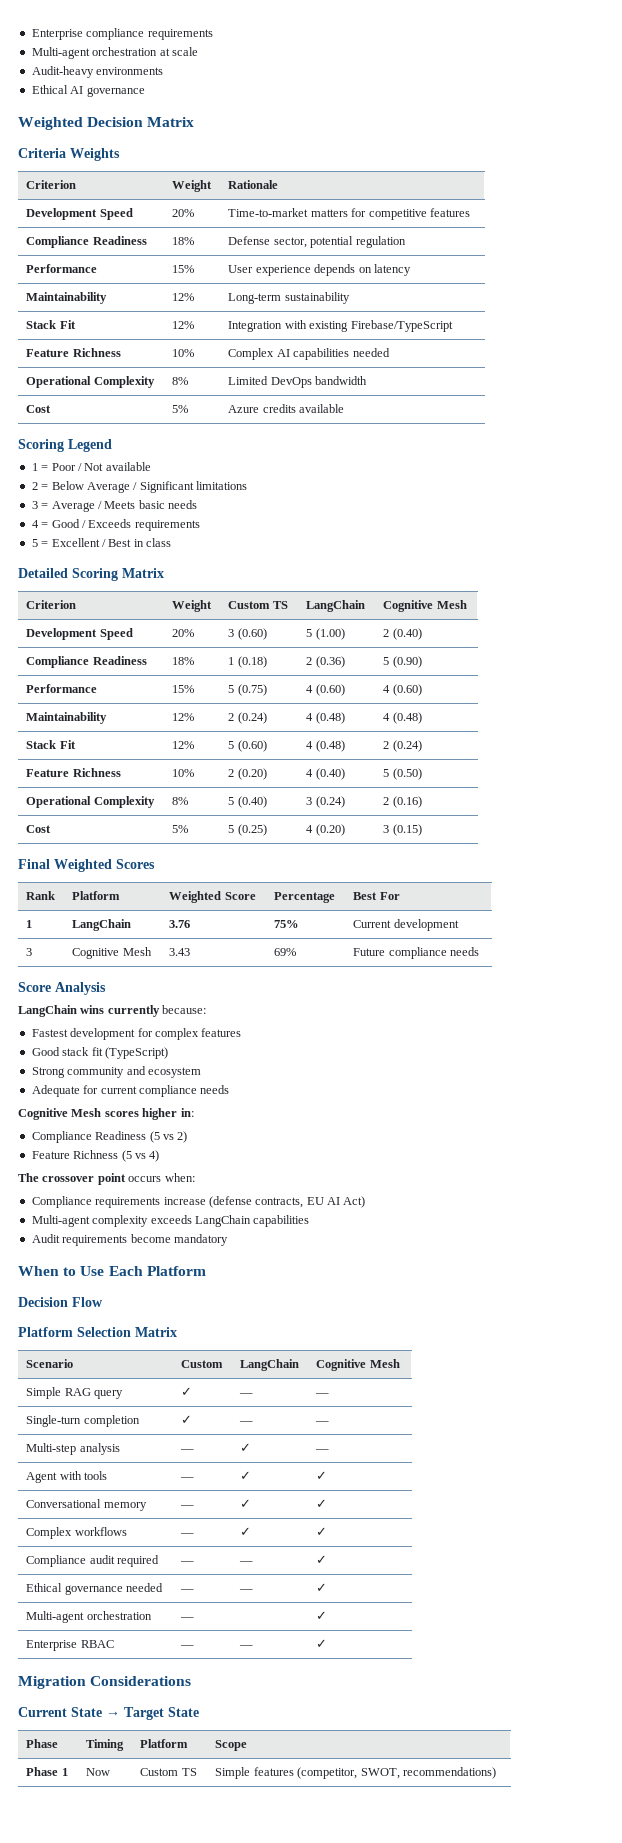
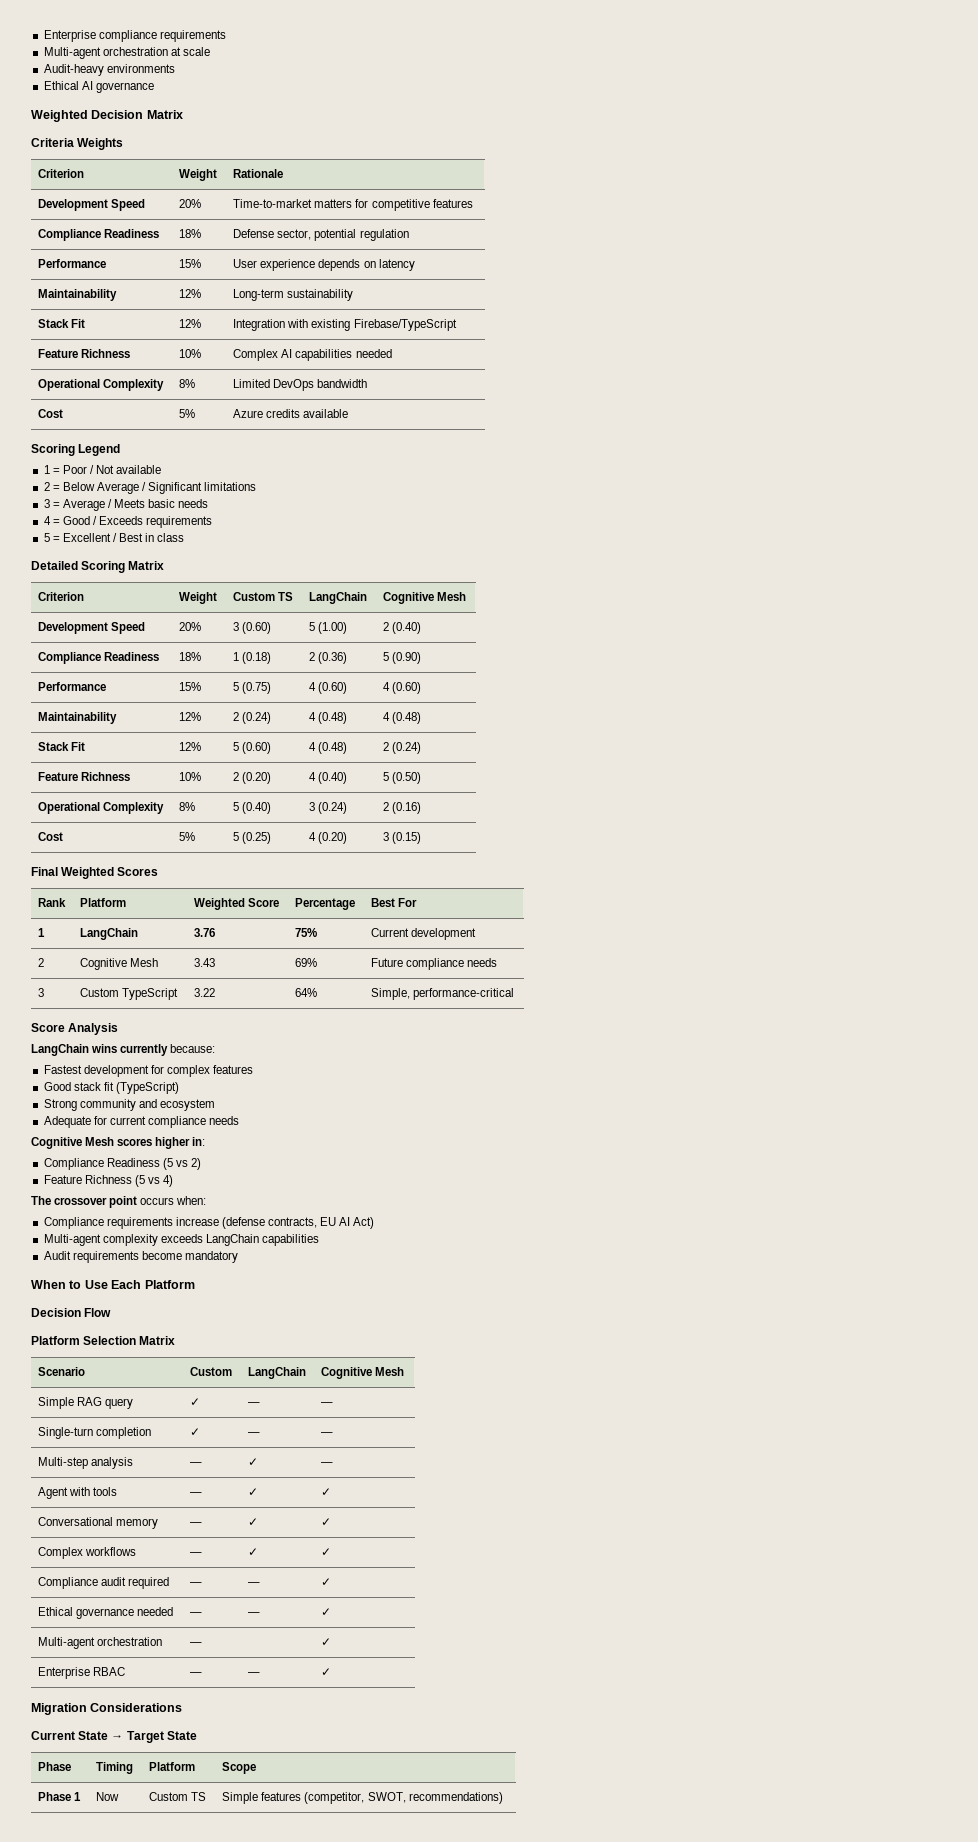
- 3 | Cognitive Mesh | 3.43 | 69% | Future compliance needs
+ 2 | Cognitive Mesh | 3.43 | 69% | Future compliance needs
+ 3 | Custom TypeScript | 3.22 | 64% | Simple, performance-critical

